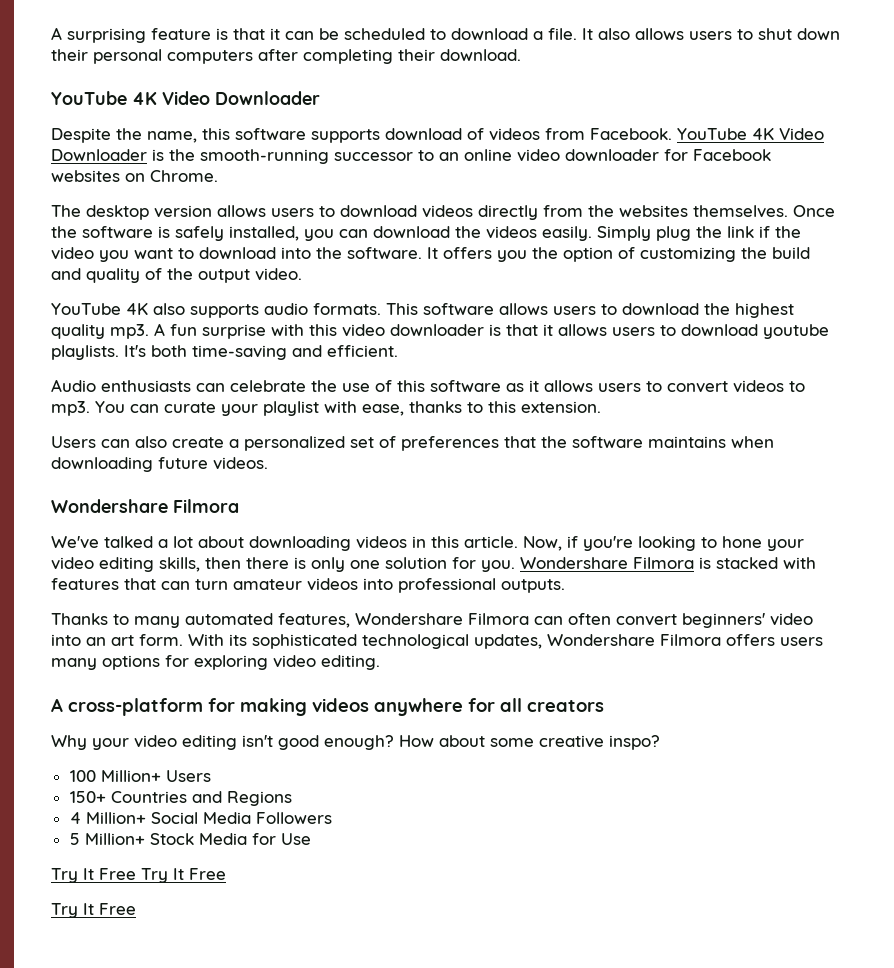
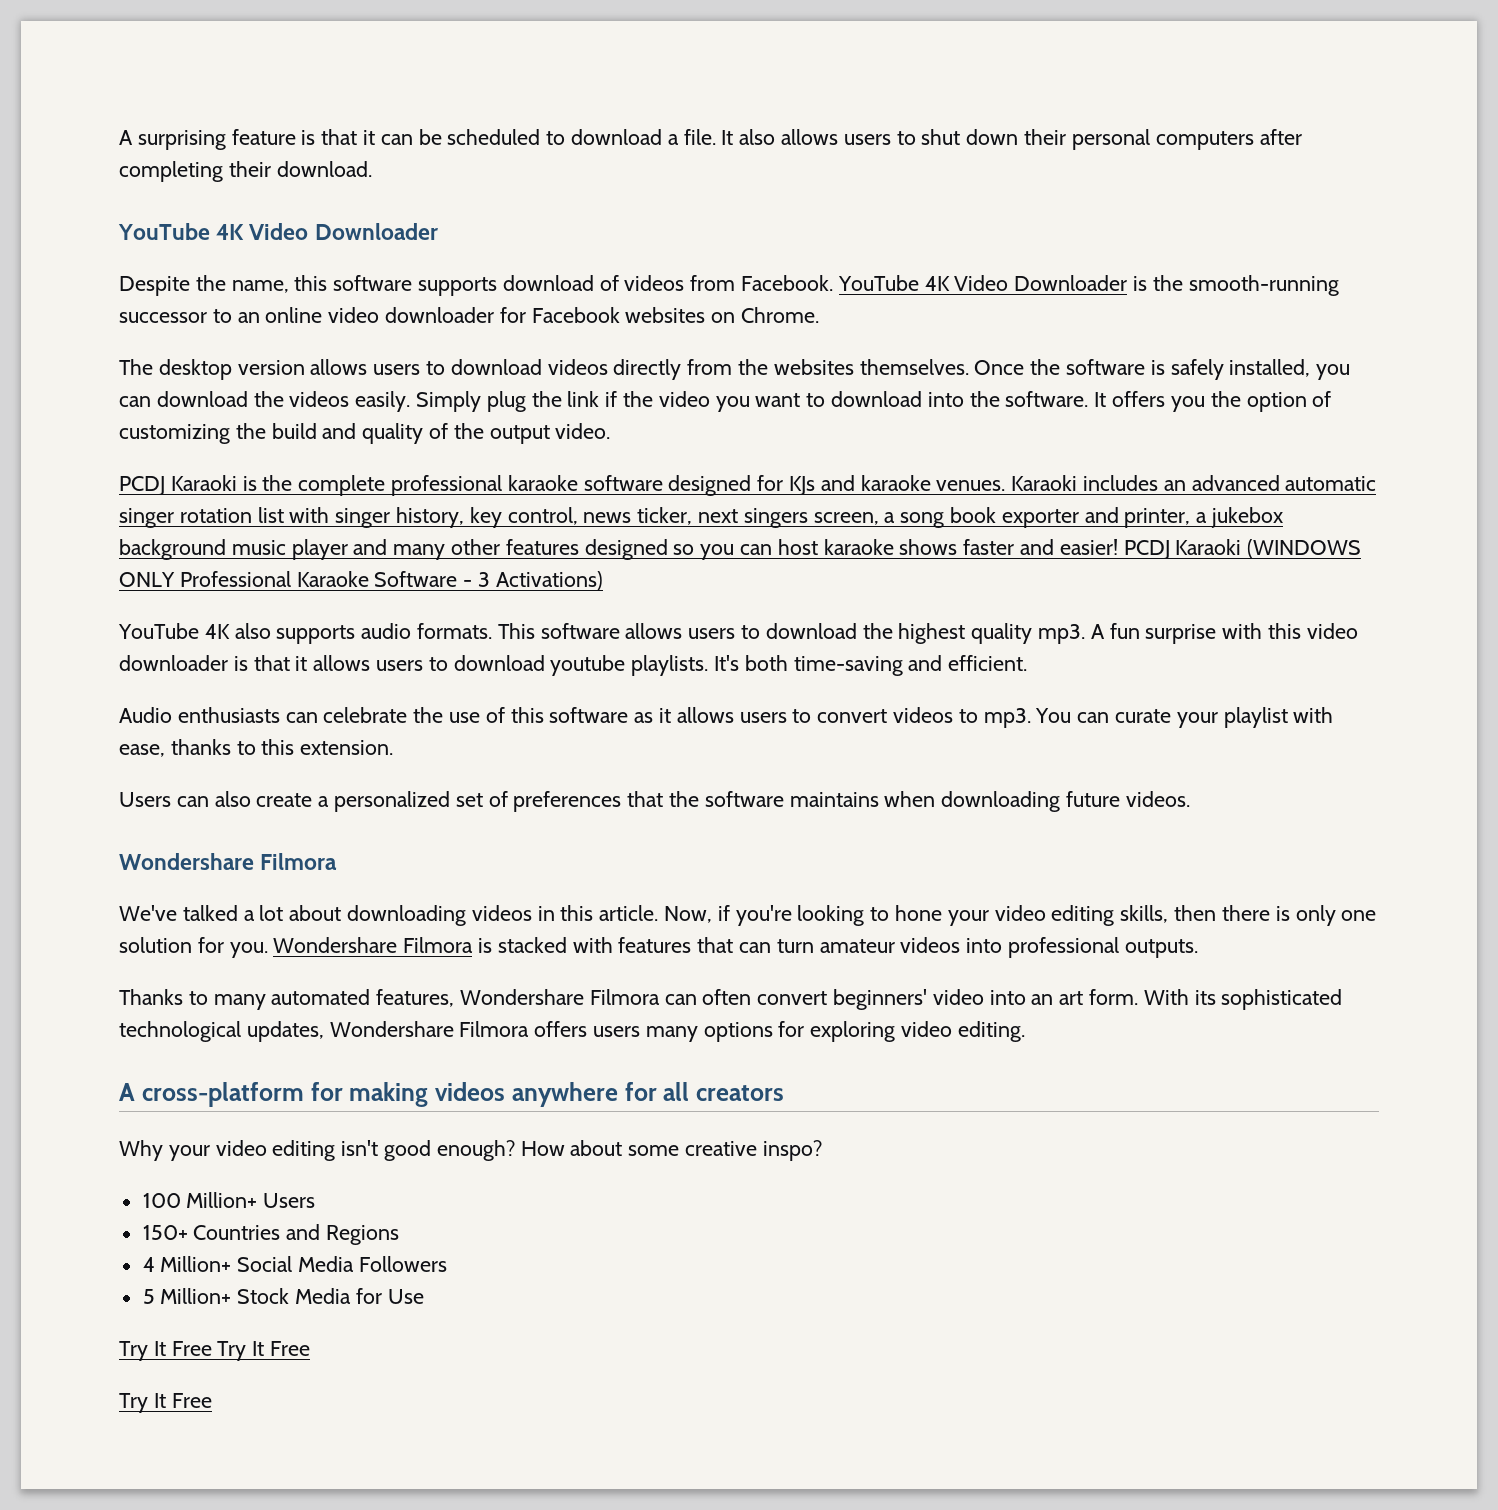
+ PCDJ Karaoki is the complete professional karaoke software designed for KJs and karaoke venues. Karaoki includes an advanced automatic singer rotation list with singer history, key control, news ticker, next singers screen, a song book exporter and printer, a jukebox background music player and many other features designed so you can host karaoke shows faster and easier! PCDJ Karaoki (WINDOWS ONLY Professional Karaoke Software - 3 Activations)

